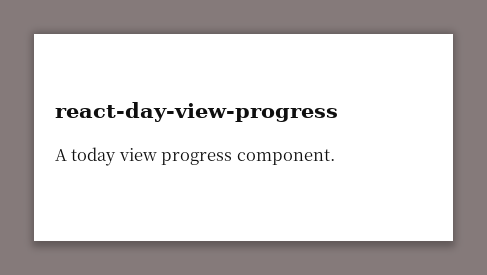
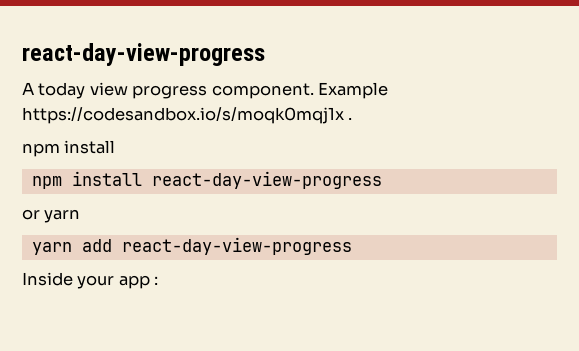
+ Example https://codesandbox.io/s/moqk0mqj1x .
+ npm install
+ npm install react-day-view-progress
+ or yarn
+ yarn add react-day-view-progress
+ Inside your app :

